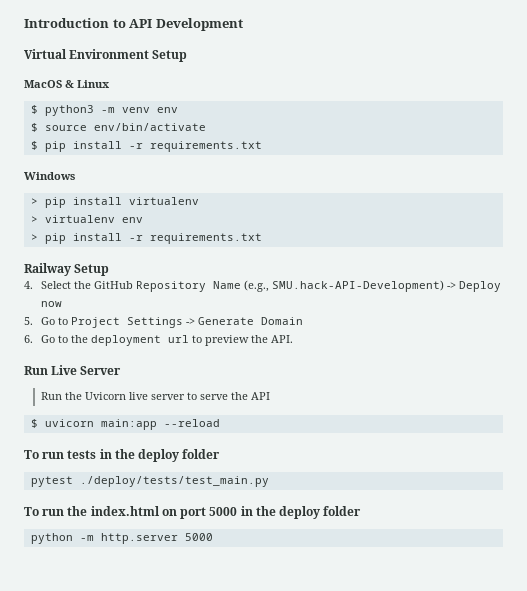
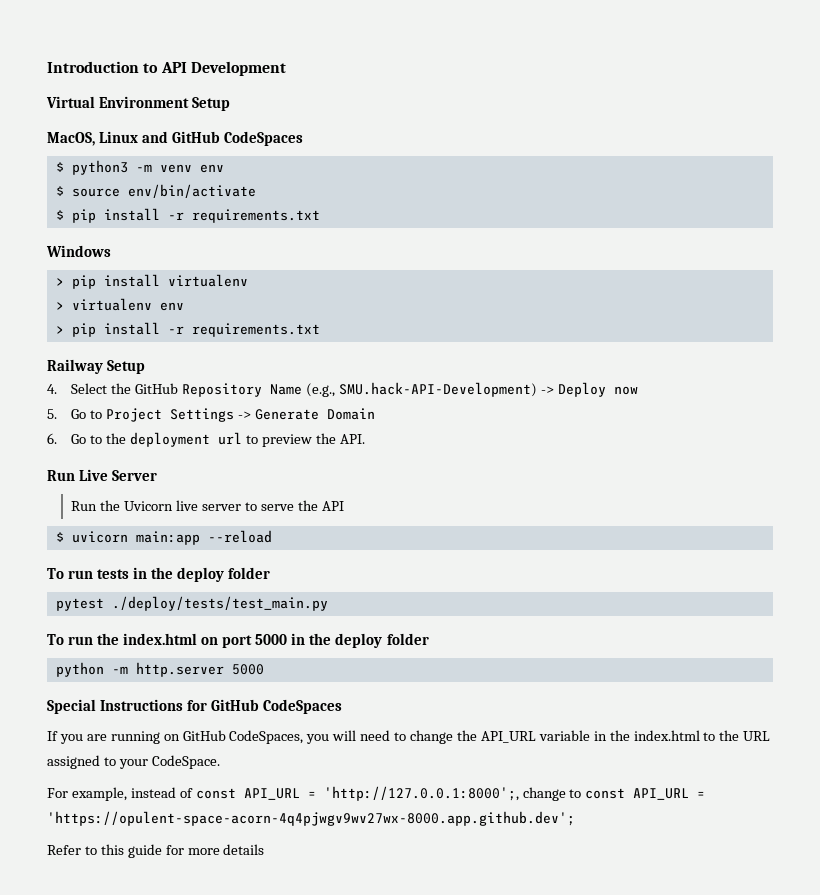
- MacOS & Linux
+ MacOS, Linux and GitHub CodeSpaces
+ Special Instructions for GitHub CodeSpaces
+ If you are running on GitHub CodeSpaces, you will need to change the API_URL variable in the index.html to the URL assigned to your CodeSpace.
+ For example, instead of const API_URL = 'http://127.0.0.1:8000';, change to const API_URL = 'https://opulent-space-acorn-4q4pjwgv9wv27wx-8000.app.github.dev';
+ Refer to this guide for more details

